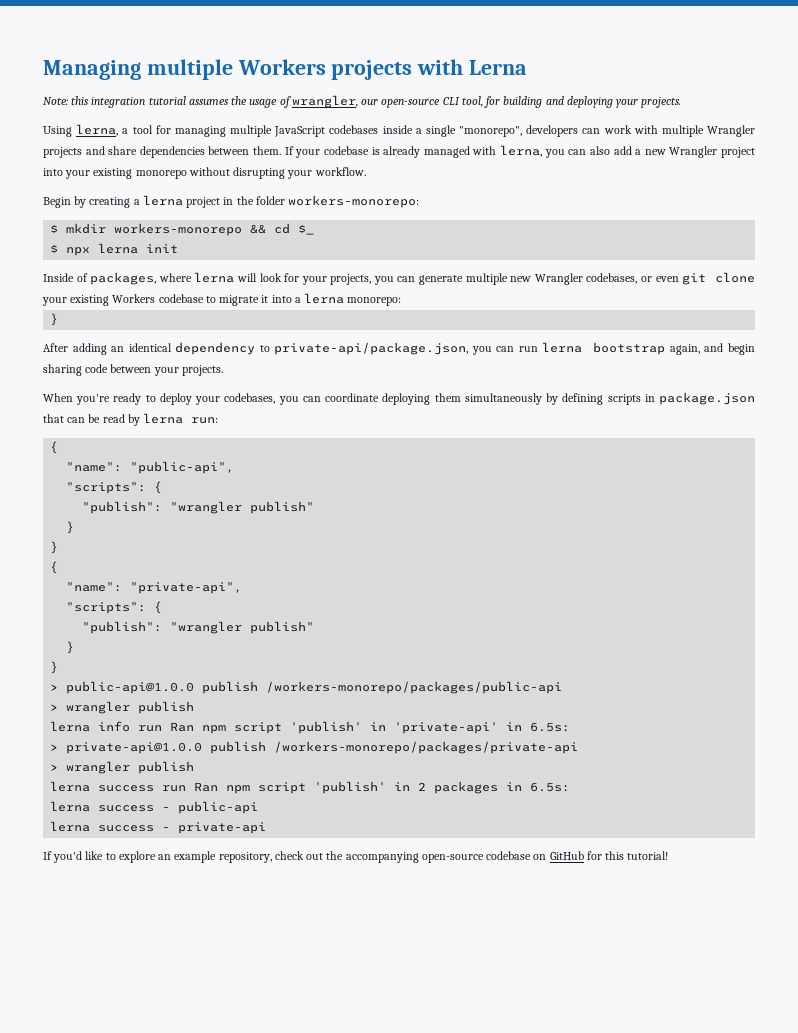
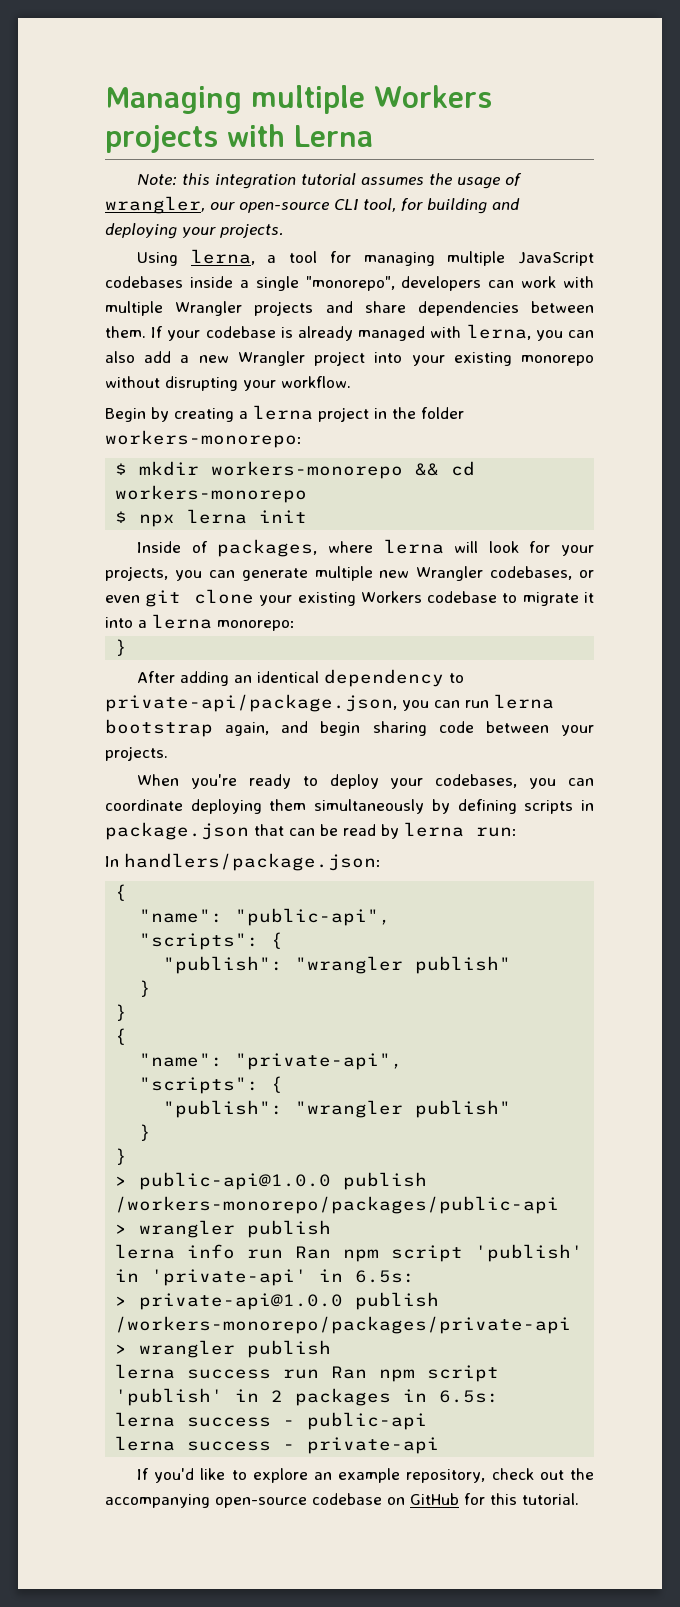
- $ mkdir workers-monorepo && cd $_
+ $ mkdir workers-monorepo && cd workers-monorepo
+ In handlers/package.json:
- If you'd like to explore an example repository, check out the accompanying open-source codebase on GitHub for this tutorial!
+ If you'd like to explore an example repository, check out the accompanying open-source codebase on GitHub for this tutorial.

